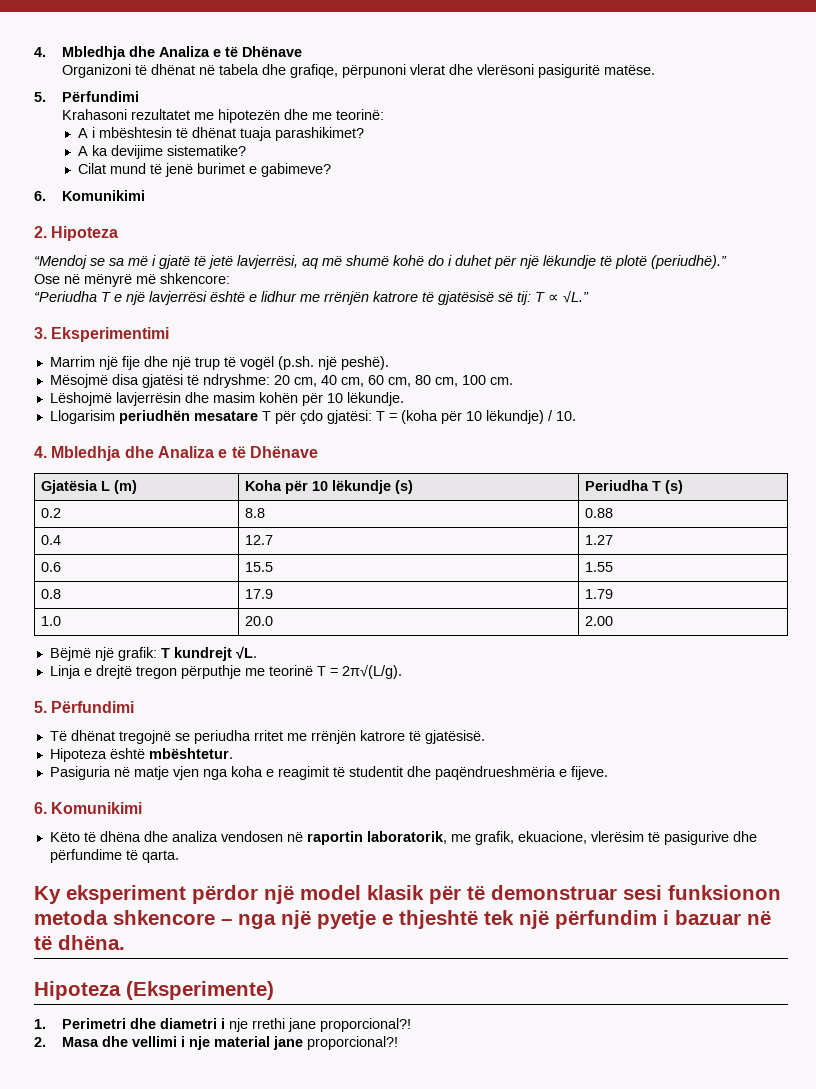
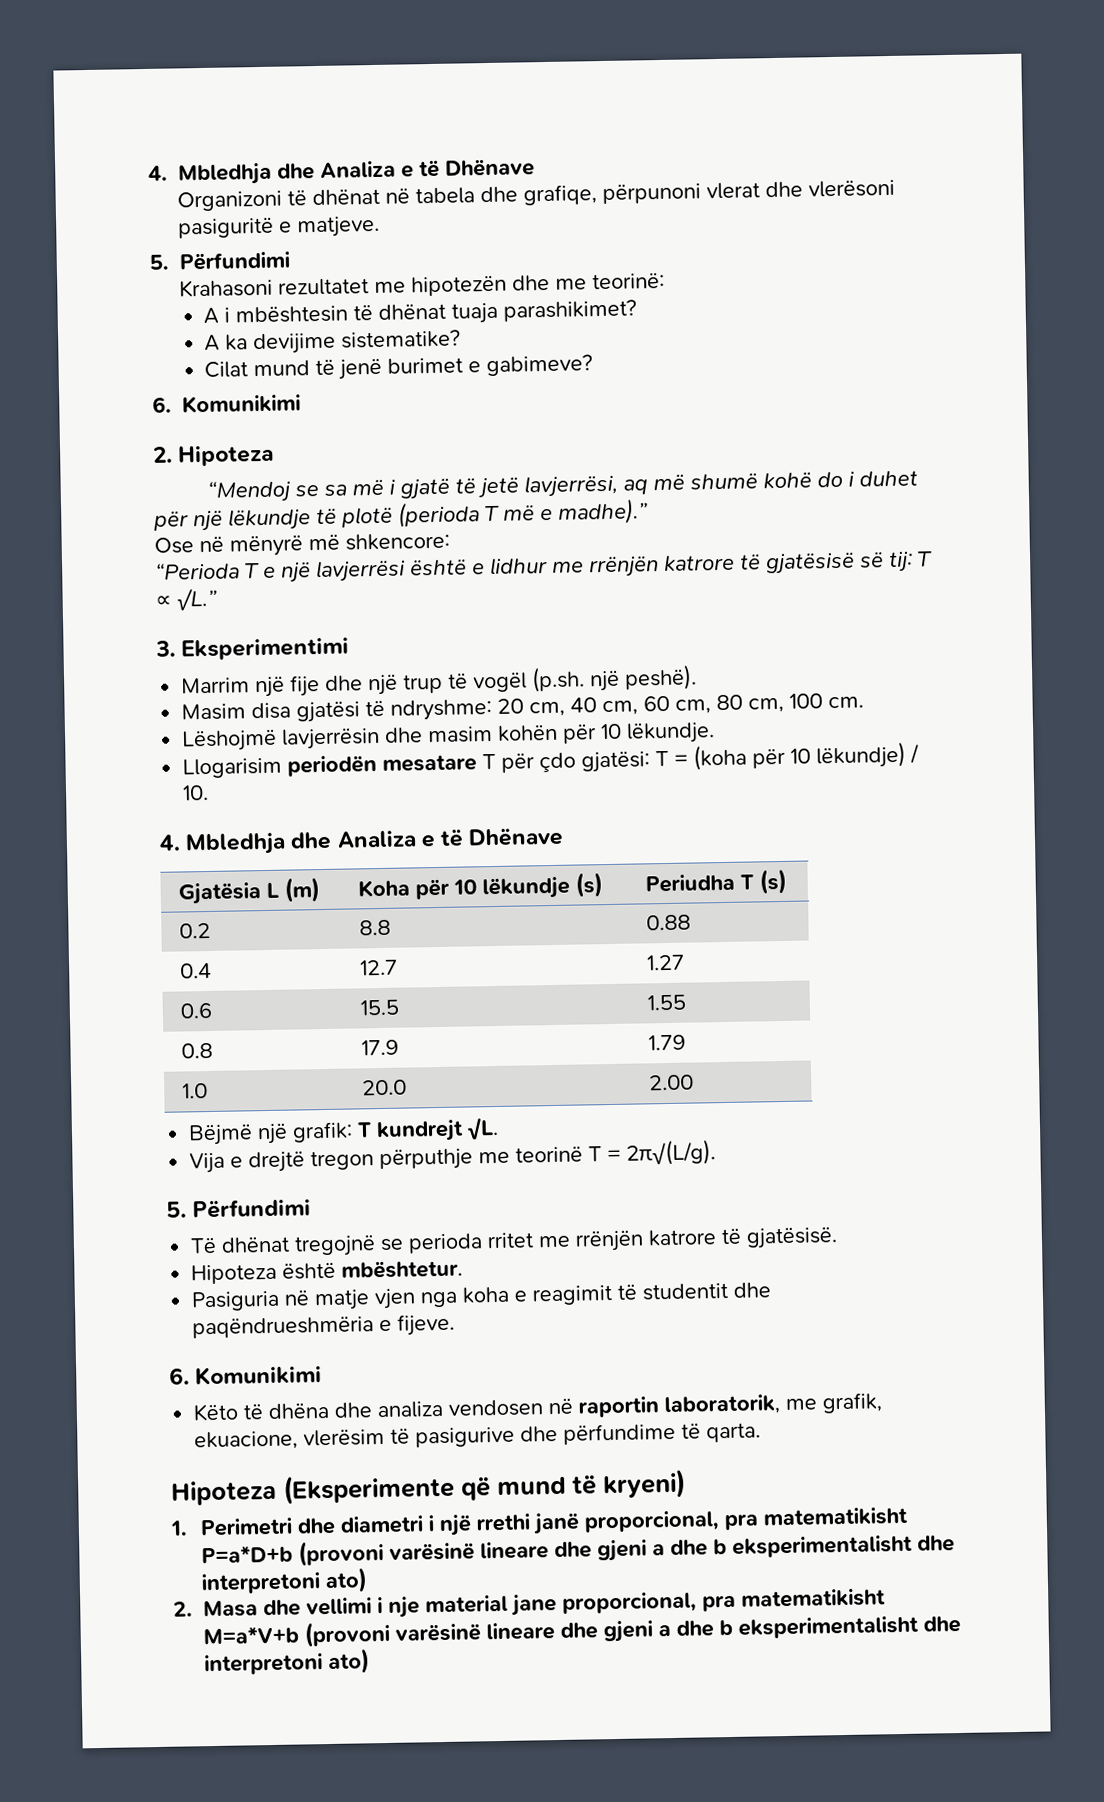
- Organizoni të dhënat në tabela dhe grafiqe, përpunoni vlerat dhe vlerësoni pasiguritë matëse.
+ Organizoni të dhënat në tabela dhe grafiqe, përpunoni vlerat dhe vlerësoni pasiguritë e matjeve.
- “Mendoj se sa më i gjatë të jetë lavjerrësi, aq më shumë kohë do i duhet për një lëkundje të plotë (periudhë).”
+ “Mendoj se sa më i gjatë të jetë lavjerrësi, aq më shumë kohë do i duhet për një lëkundje të plotë (perioda T më e madhe).”
- “Periudha T e një lavjerrësi është e lidhur me rrënjën katrore të gjatësisë së tij: T ∝ √L.”
+ “Perioda T e një lavjerrësi është e lidhur me rrënjën katrore të gjatësisë së tij: T ∝ √L.”
- Mësojmë disa gjatësi të ndryshme: 20 cm, 40 cm, 60 cm, 80 cm, 100 cm.
+ Masim disa gjatësi të ndryshme: 20 cm, 40 cm, 60 cm, 80 cm, 100 cm.
- Llogarisim periudhën mesatare T për çdo gjatësi: T = (koha për 10 lëkundje) / 10.
+ Llogarisim periodën mesatare T për çdo gjatësi: T = (koha për 10 lëkundje) / 10.
- Linja e drejtë tregon përputhje me teorinë T = 2π√(L/g).
+ Vija e drejtë tregon përputhje me teorinë T = 2π√(L/g).
- Të dhënat tregojnë se periudha rritet me rrënjën katrore të gjatësisë.
+ Të dhënat tregojnë se perioda rritet me rrënjën katrore të gjatësisë.
- Ky eksperiment përdor një model klasik për të demonstruar sesi funksionon metoda shkencore – nga një pyetje e thjeshtë tek një përfundim i bazuar në të dhëna.
- Hipoteza (Eksperimente)
+ Hipoteza (Eksperimente që mund të kryeni)
- 1. Perimetri dhe diametri i nje rrethi jane proporcional?!
+ 1. Perimetri dhe diametri i një rrethi janë proporcional, pra matematikisht P=a*D+b (provoni varësinë lineare dhe gjeni a dhe b eksperimentalisht dhe interpretoni ato)
- 2. Masa dhe vellimi i nje material jane proporcional?!
+ 2. Masa dhe vellimi i nje material jane proporcional, pra matematikisht M=a*V+b (provoni varësinë lineare dhe gjeni a dhe b eksperimentalisht dhe interpretoni ato)

